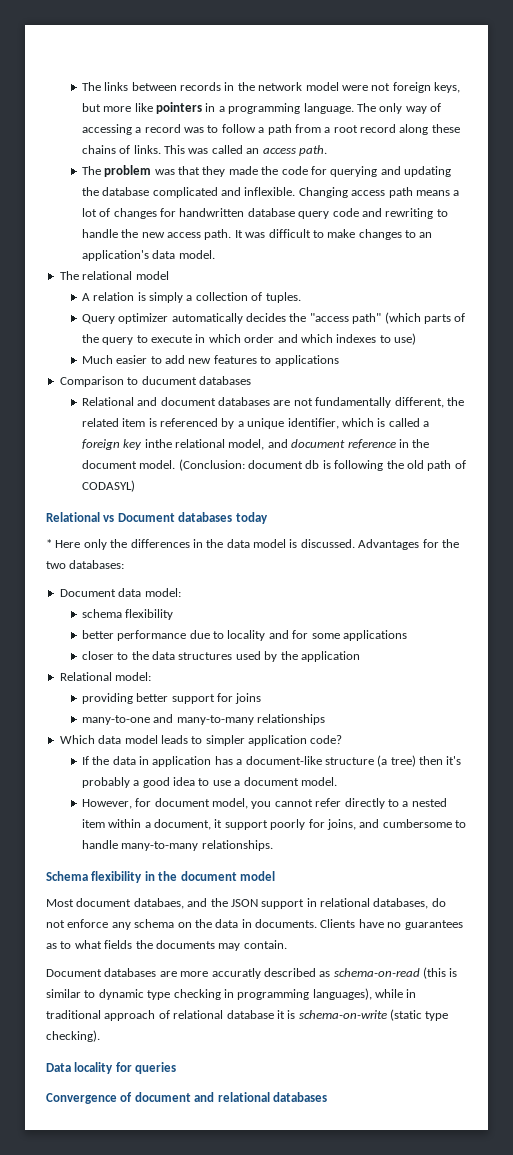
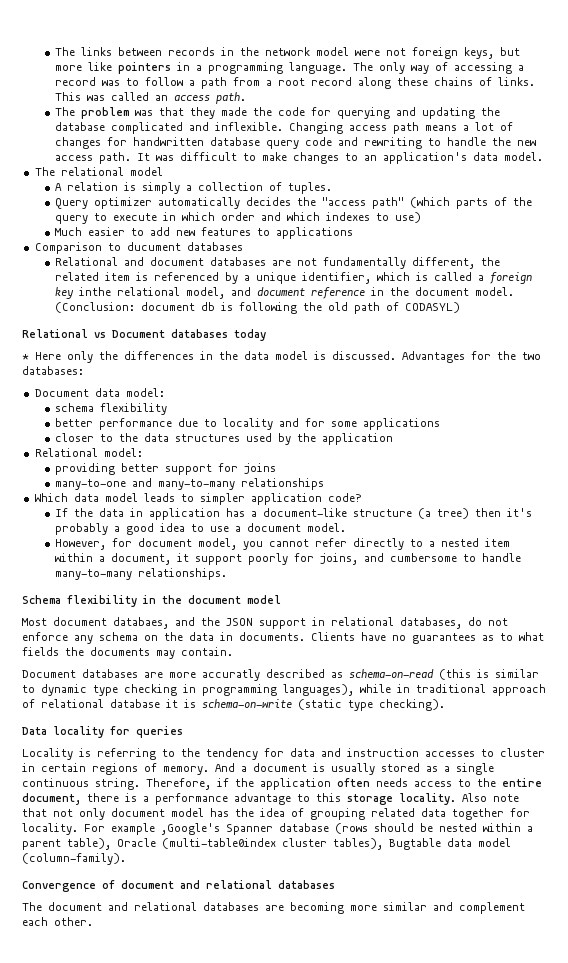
+ Locality is referring to the tendency for data and instruction accesses to cluster in certain regions of memory. And a document is usually stored as a single continuous string. Therefore, if the application often needs access to the entire document, there is a performance advantage to this storage locality. Also note that not only document model has the idea of grouping related data together for locality. For example ,Google's Spanner database (rows should be nested within a parent table), Oracle (multi-table0index cluster tables), Bugtable data model (column-family).
+ The document and relational databases are becoming more similar and complement each other.

